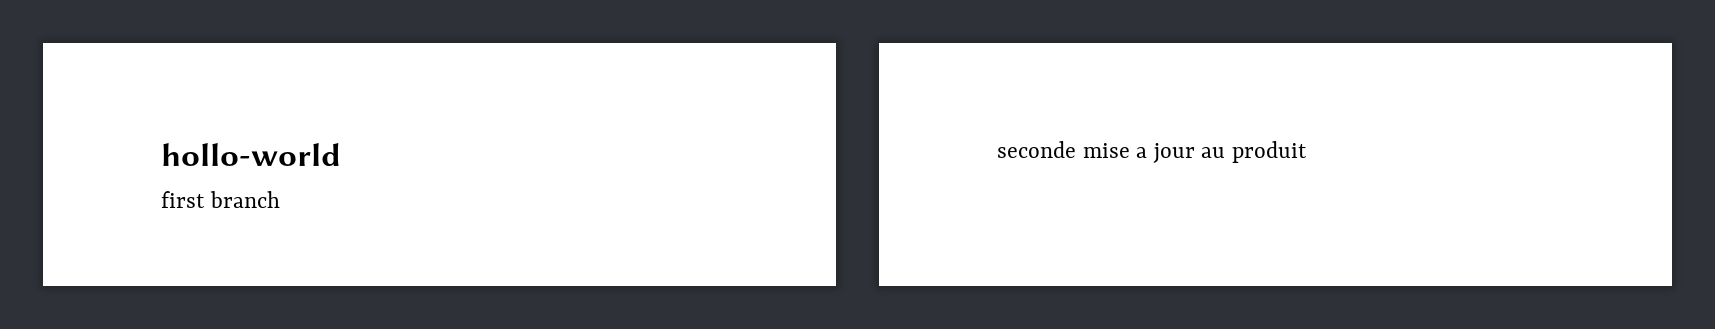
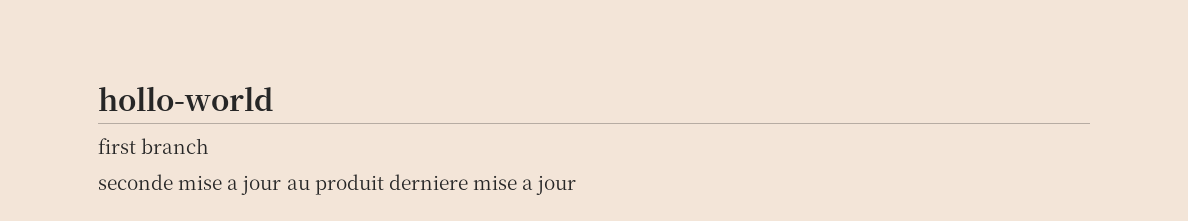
- seconde mise a jour au produit
+ seconde mise a jour au produit derniere mise a jour

